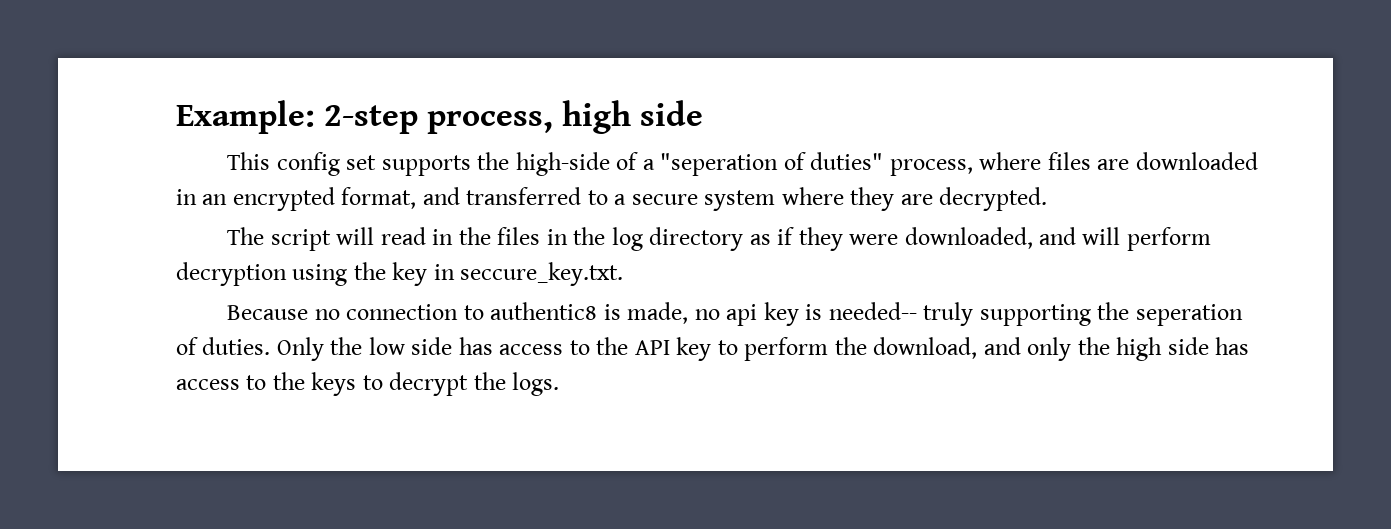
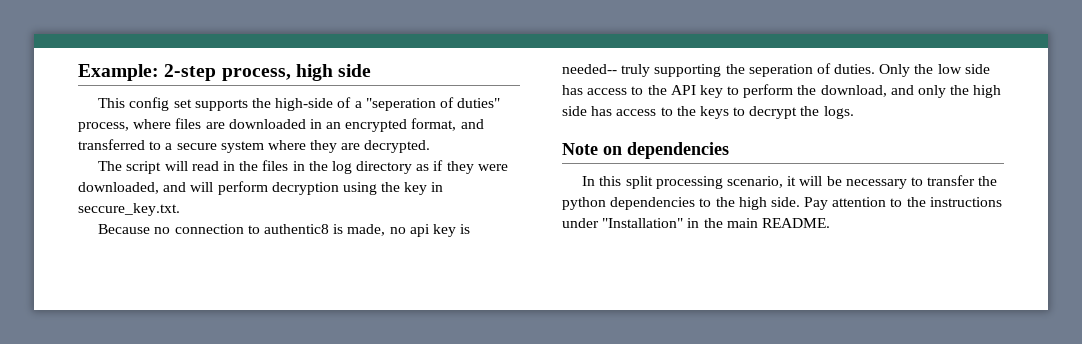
+ Note on dependencies
+ In this split processing scenario, it will be necessary to transfer the python dependencies to the high side. Pay attention to the instructions under "Installation" in the main README.

